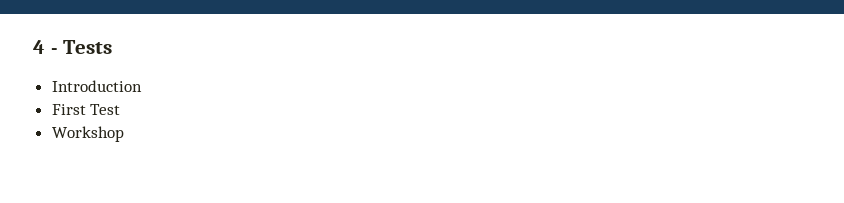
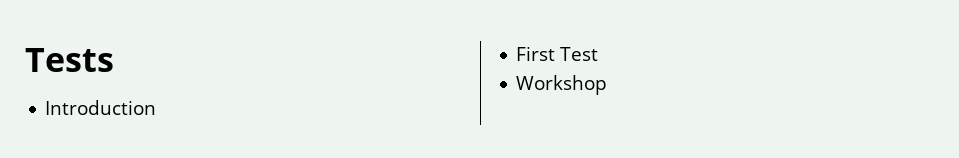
- 4 - Tests
+ Tests

